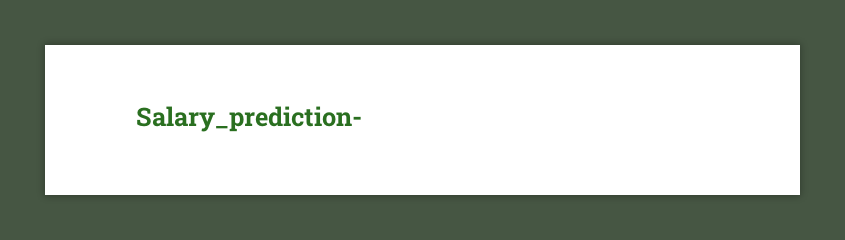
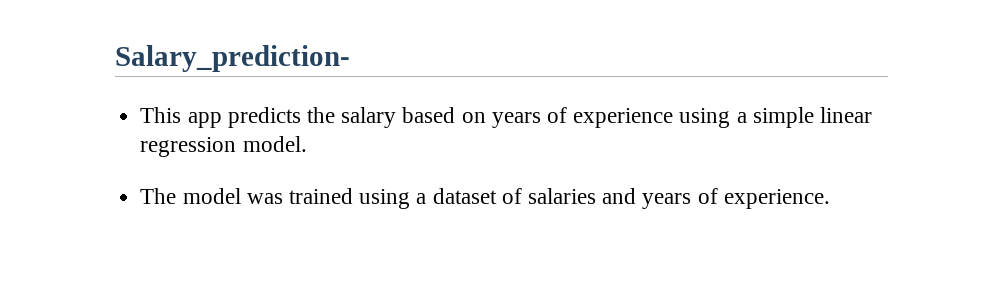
+ This app predicts the salary based on years of experience using a simple linear regression model.
+ The model was trained using a dataset of salaries and years of experience.

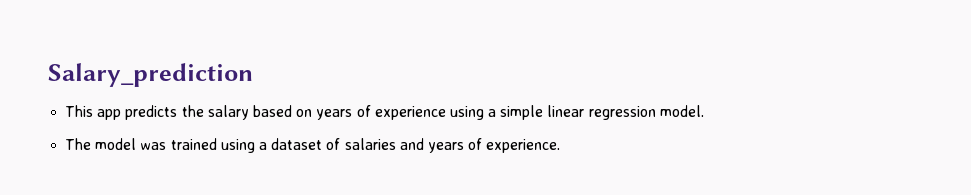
- Salary_prediction-
+ Salary_prediction

